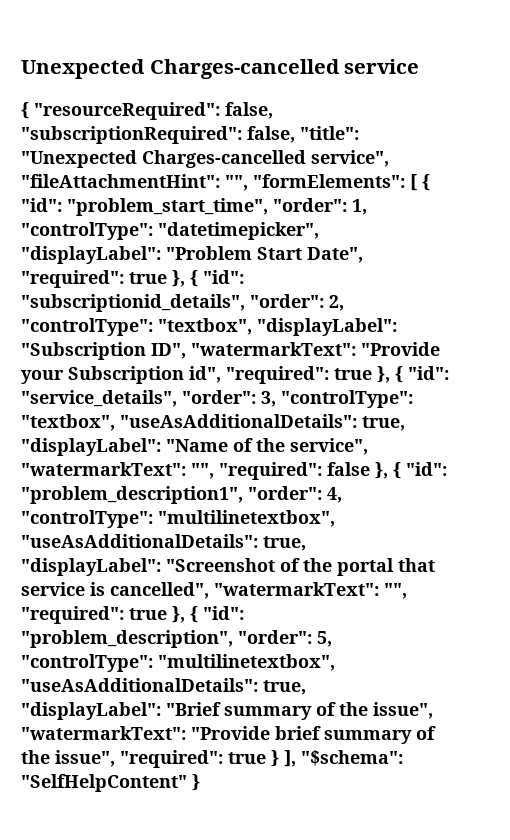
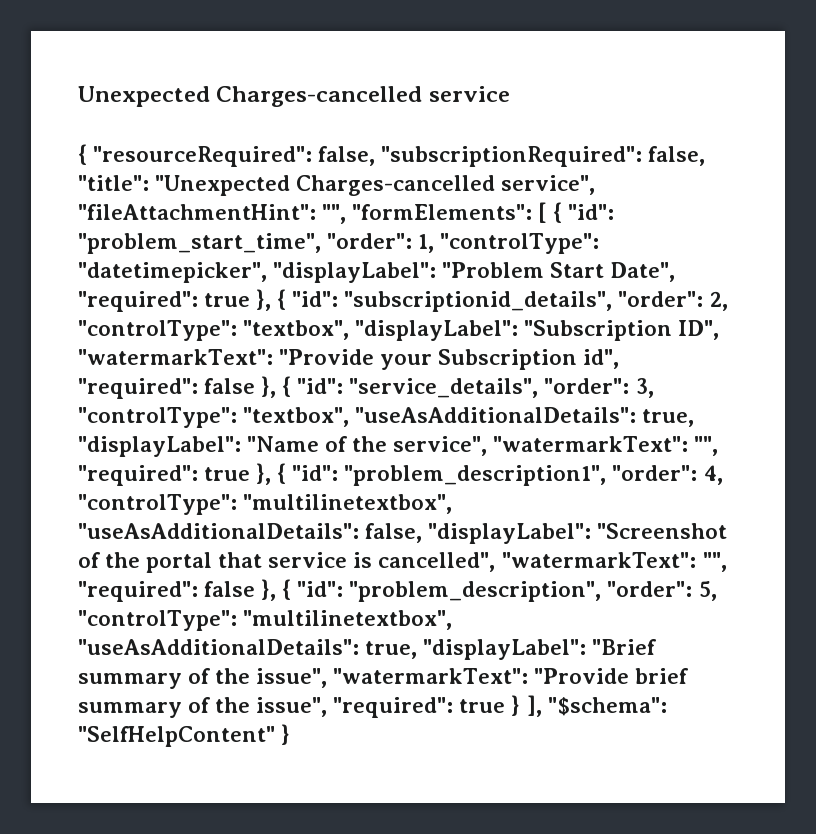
- "Provide your Subscription id", "required": true }, { "id":
+ "Provide your Subscription id", "required": false }, { "id":
- "", "required": false }, { "id":
+ "", "required": true }, { "id":
- 4, "controlType": "multilinetextbox", "useAsAdditionalDetails": true, "displayLabel":
+ 4, "controlType": "multilinetextbox", "useAsAdditionalDetails": false, "displayLabel":
- "", "required": true }, { "id":
+ "", "required": false }, { "id":

